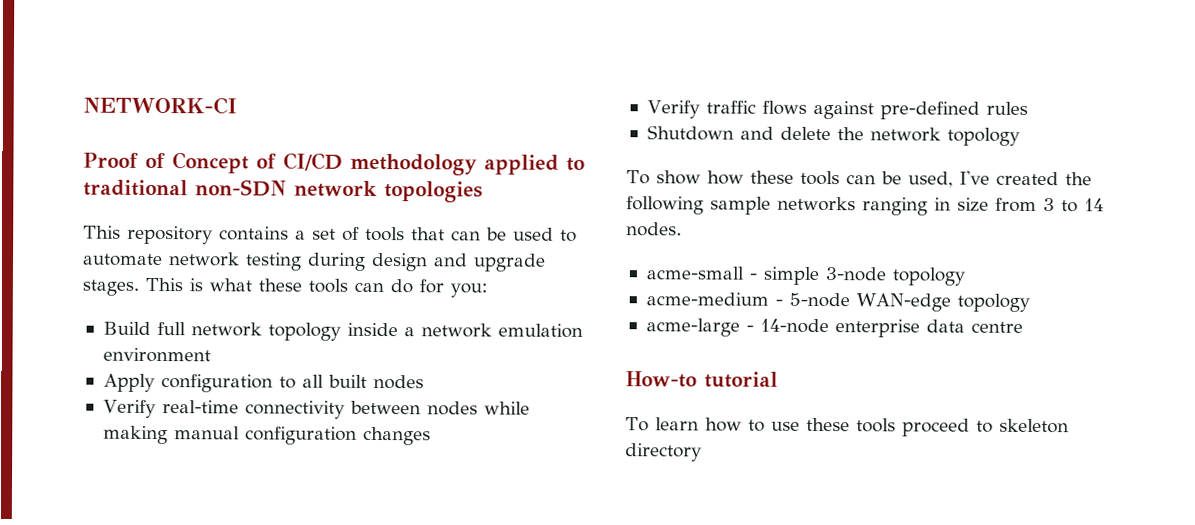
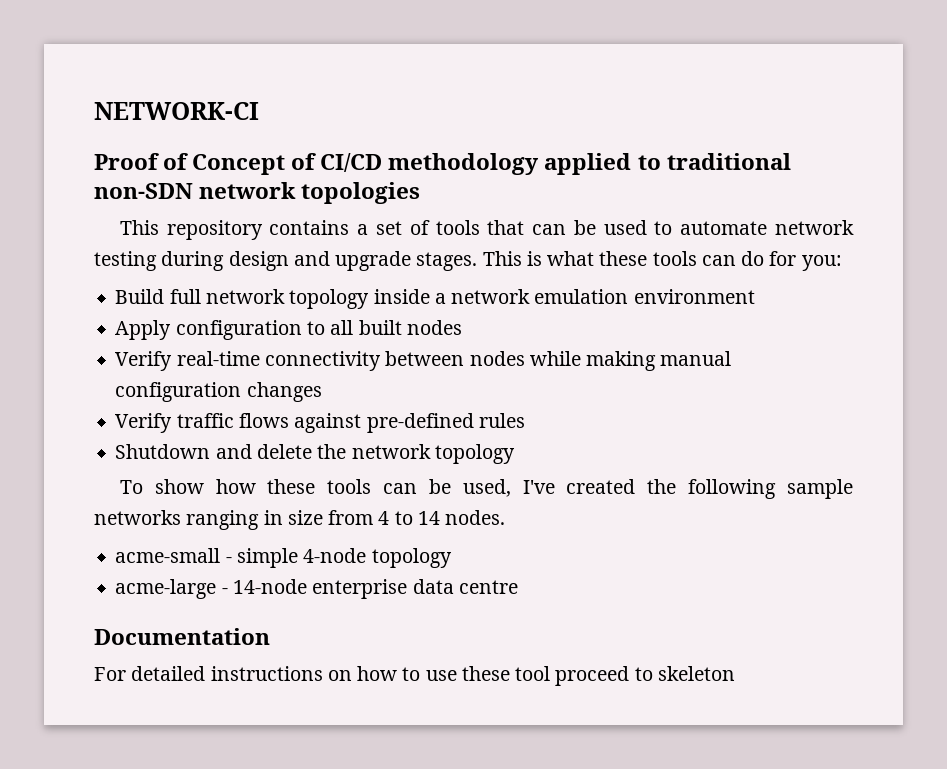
- To show how these tools can be used, I've created the following sample networks ranging in size from 3 to 14 nodes.
+ To show how these tools can be used, I've created the following sample networks ranging in size from 4 to 14 nodes.
- acme-small - simple 3-node topology
- acme-medium - 5-node WAN-edge topology
+ acme-small - simple 4-node topology
- How-to tutorial
- To learn how to use these tools proceed to skeleton directory
+ Documentation
+ For detailed instructions on how to use these tool proceed to skeleton

